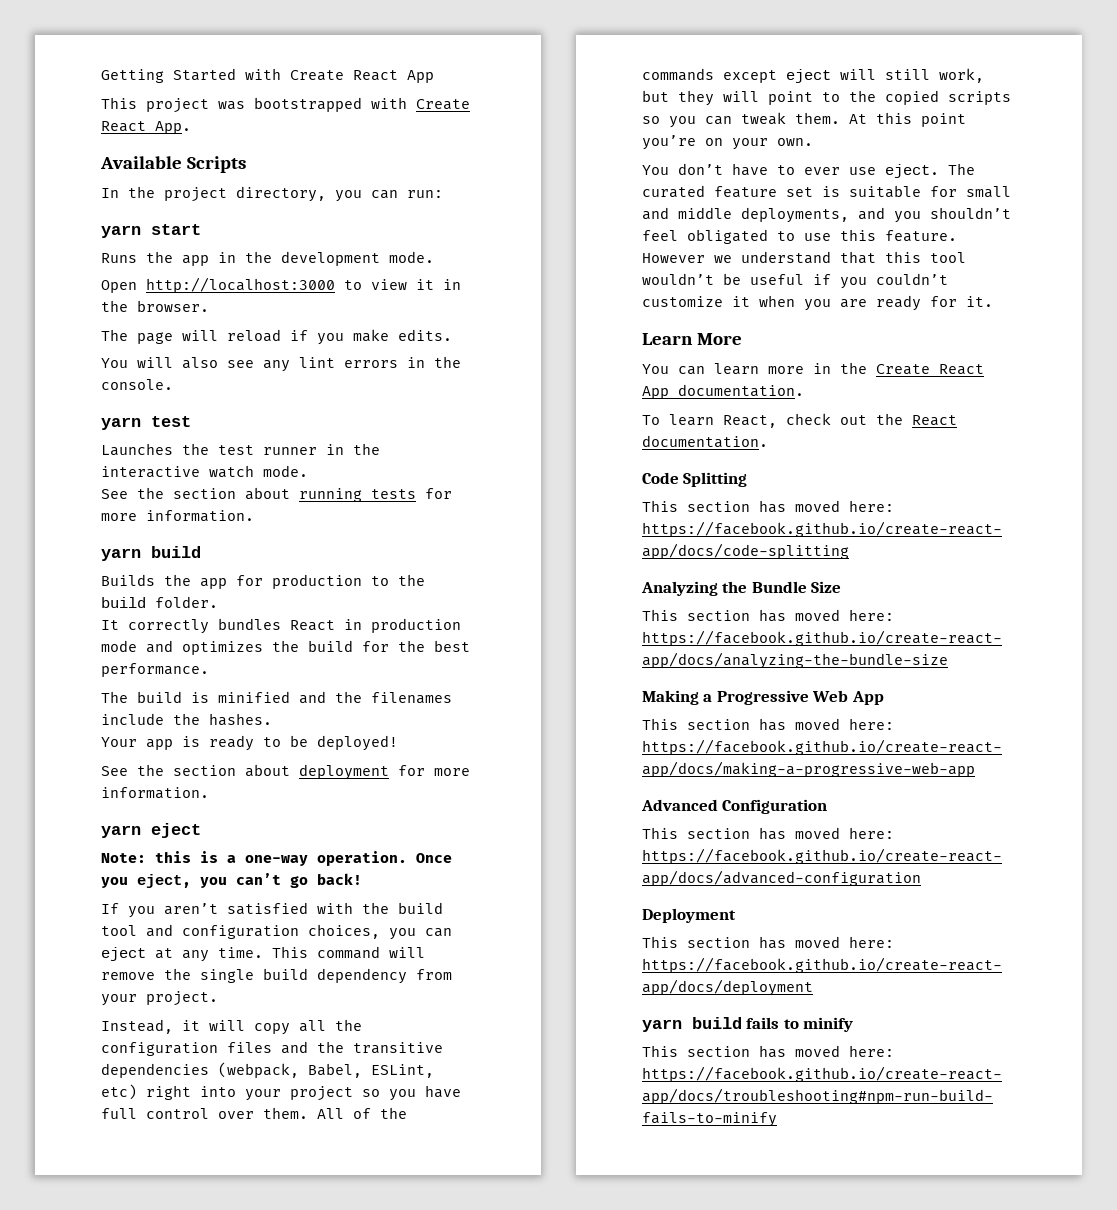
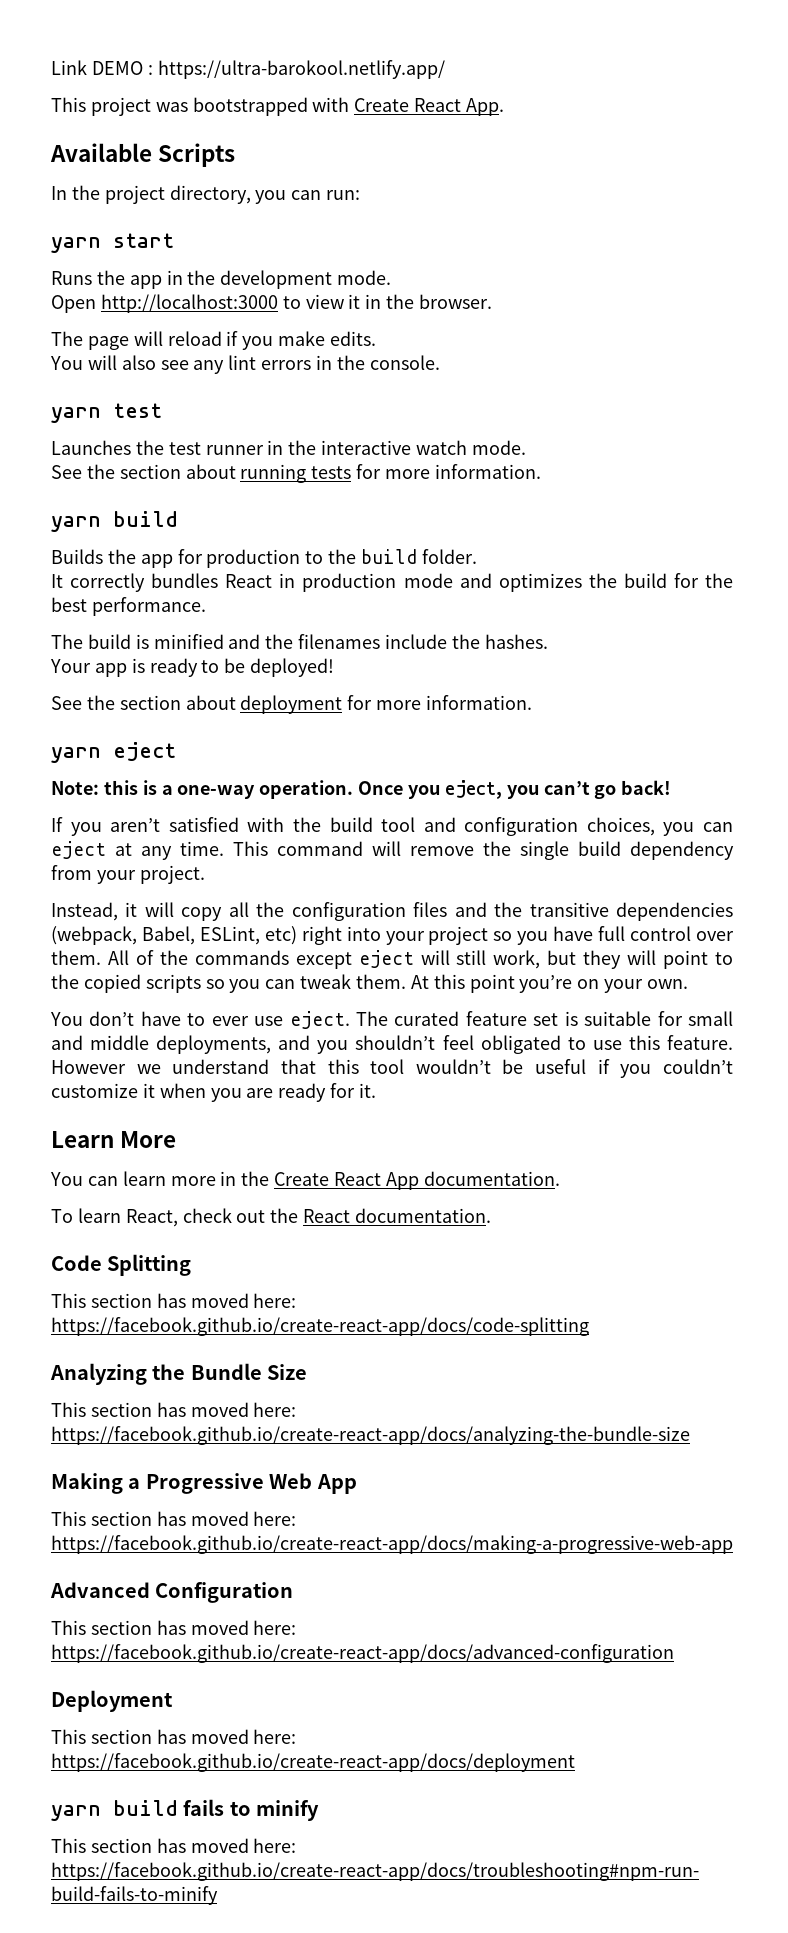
- Getting Started with Create React App
+ Link DEMO : https://ultra-barokool.netlify.app/

